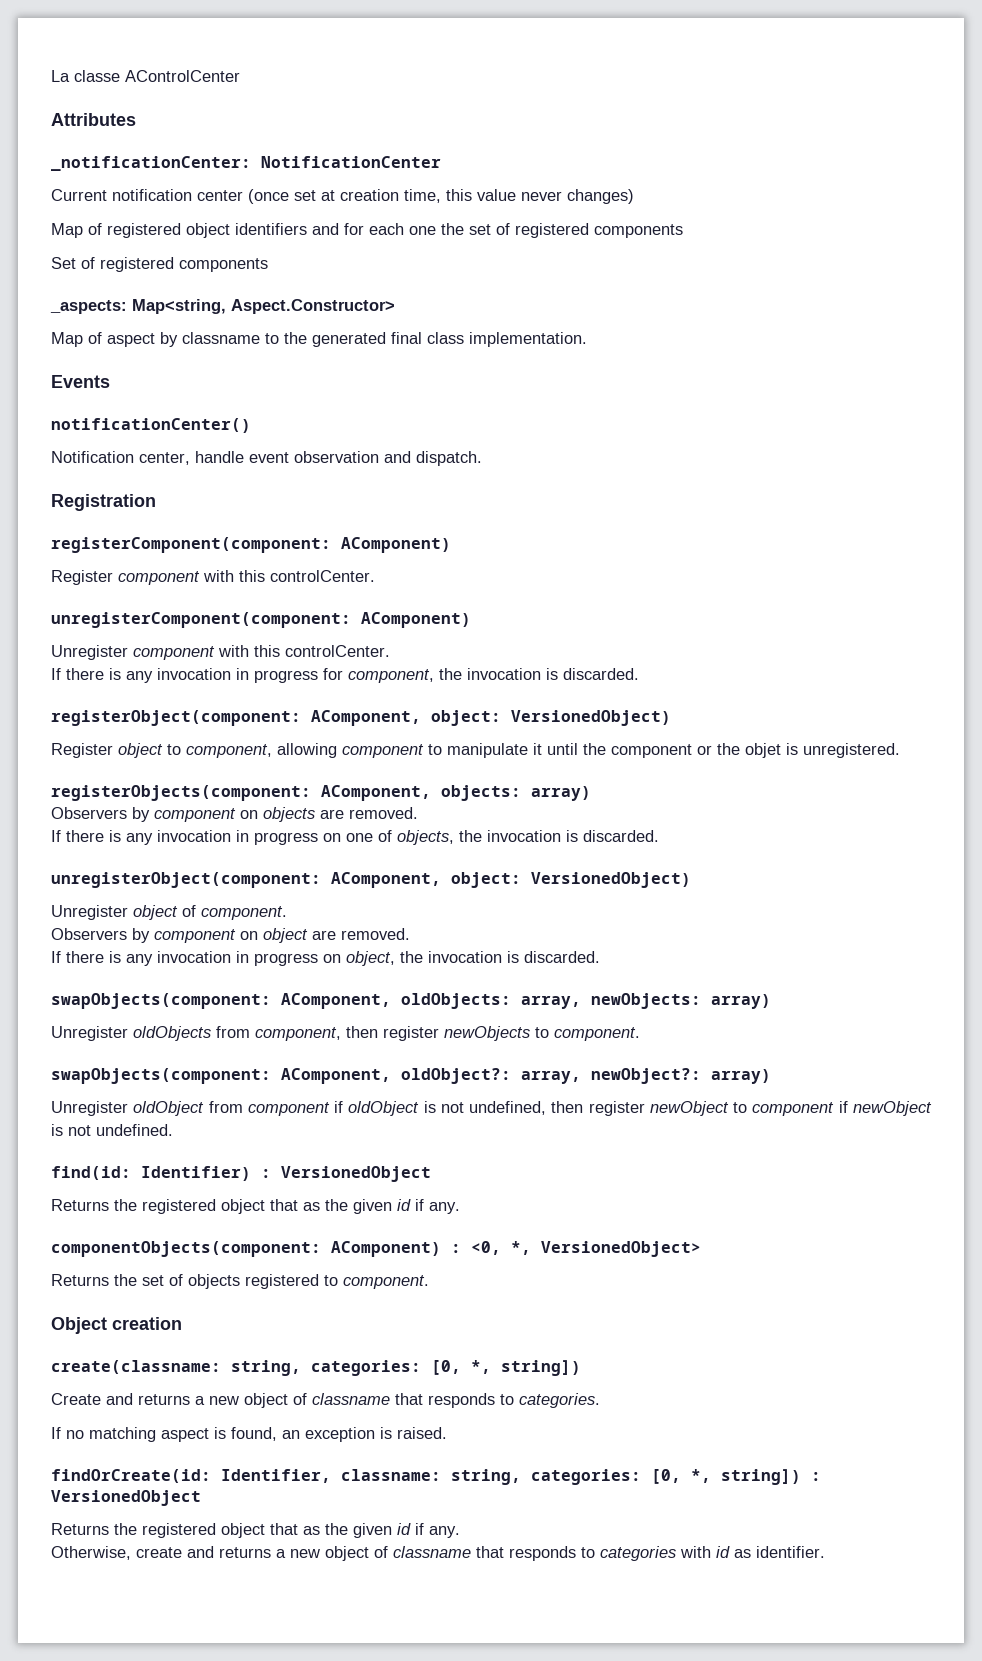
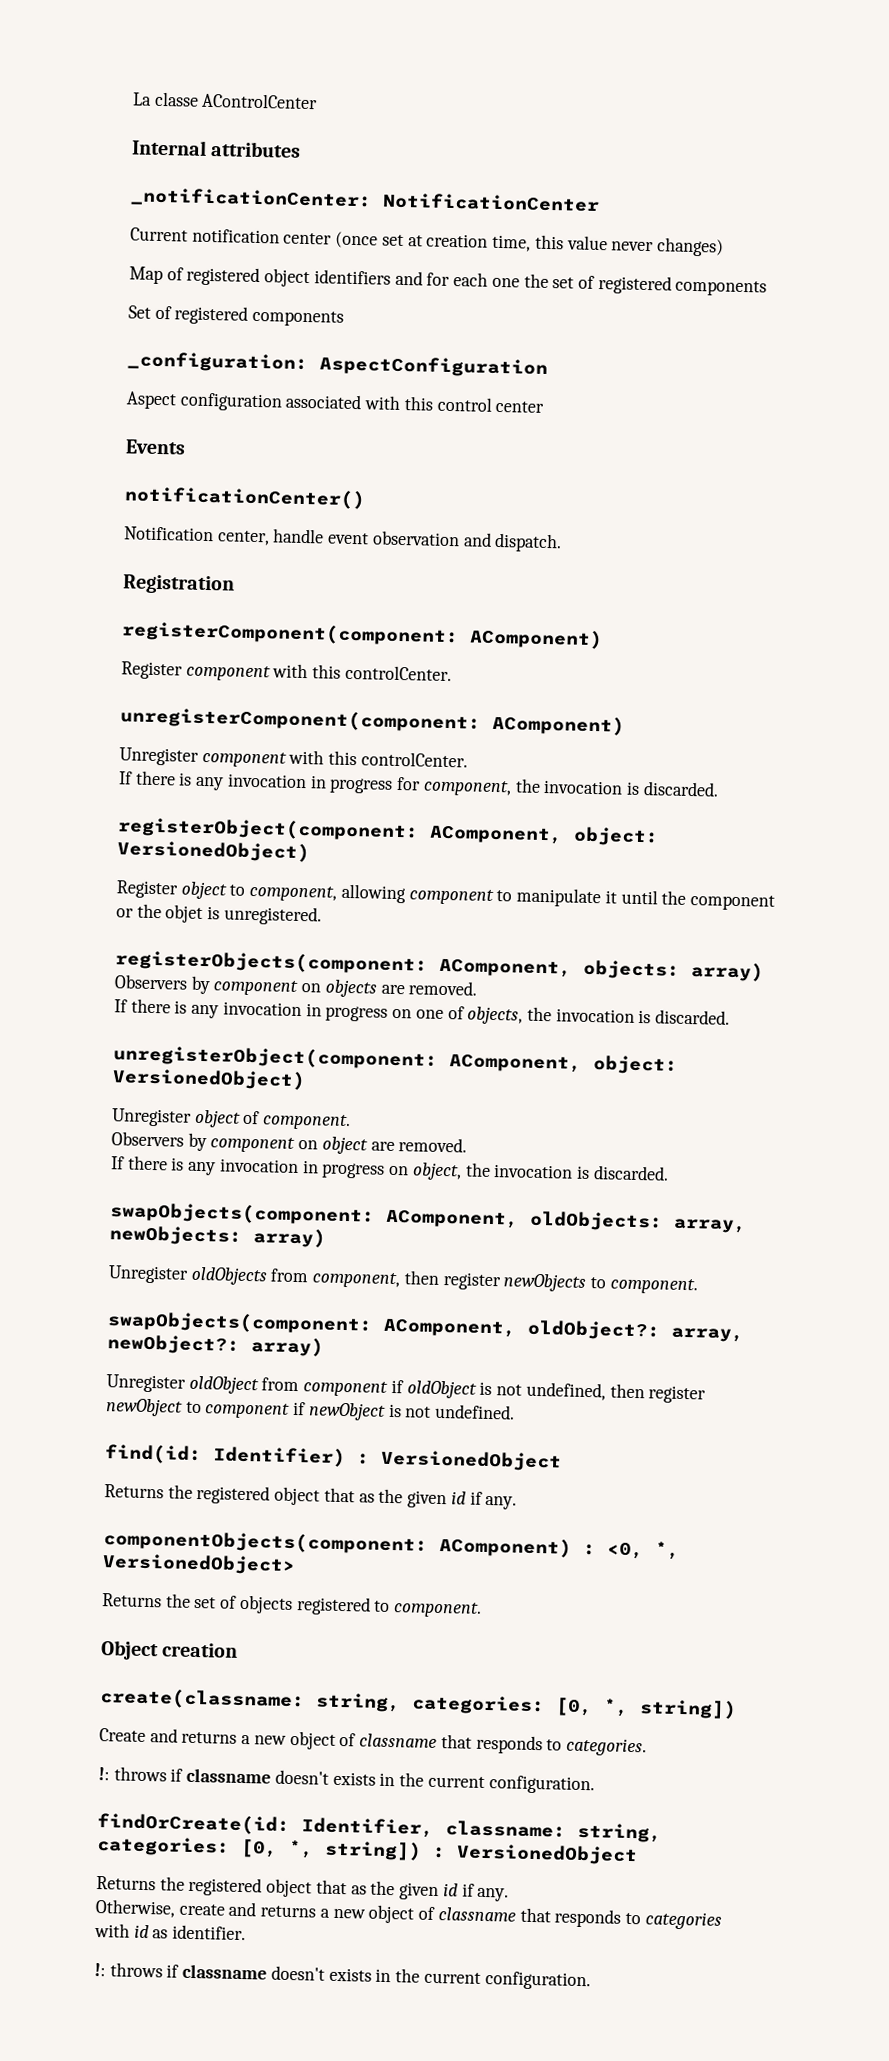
- Attributes
+ Internal attributes
- _aspects: Map<string, Aspect.Constructor>
- Map of aspect by classname to the generated final class implementation.
+ _configuration: AspectConfiguration
+ Aspect configuration associated with this control center
  Create and returns a new object of classname that responds to categories.
- If no matching aspect is found, an exception is raised.
+ !: throws if classname doesn't exists in the current configuration.
  Otherwise, create and returns a new object of classname that responds to categories with id as identifier.
+ !: throws if classname doesn't exists in the current configuration.

